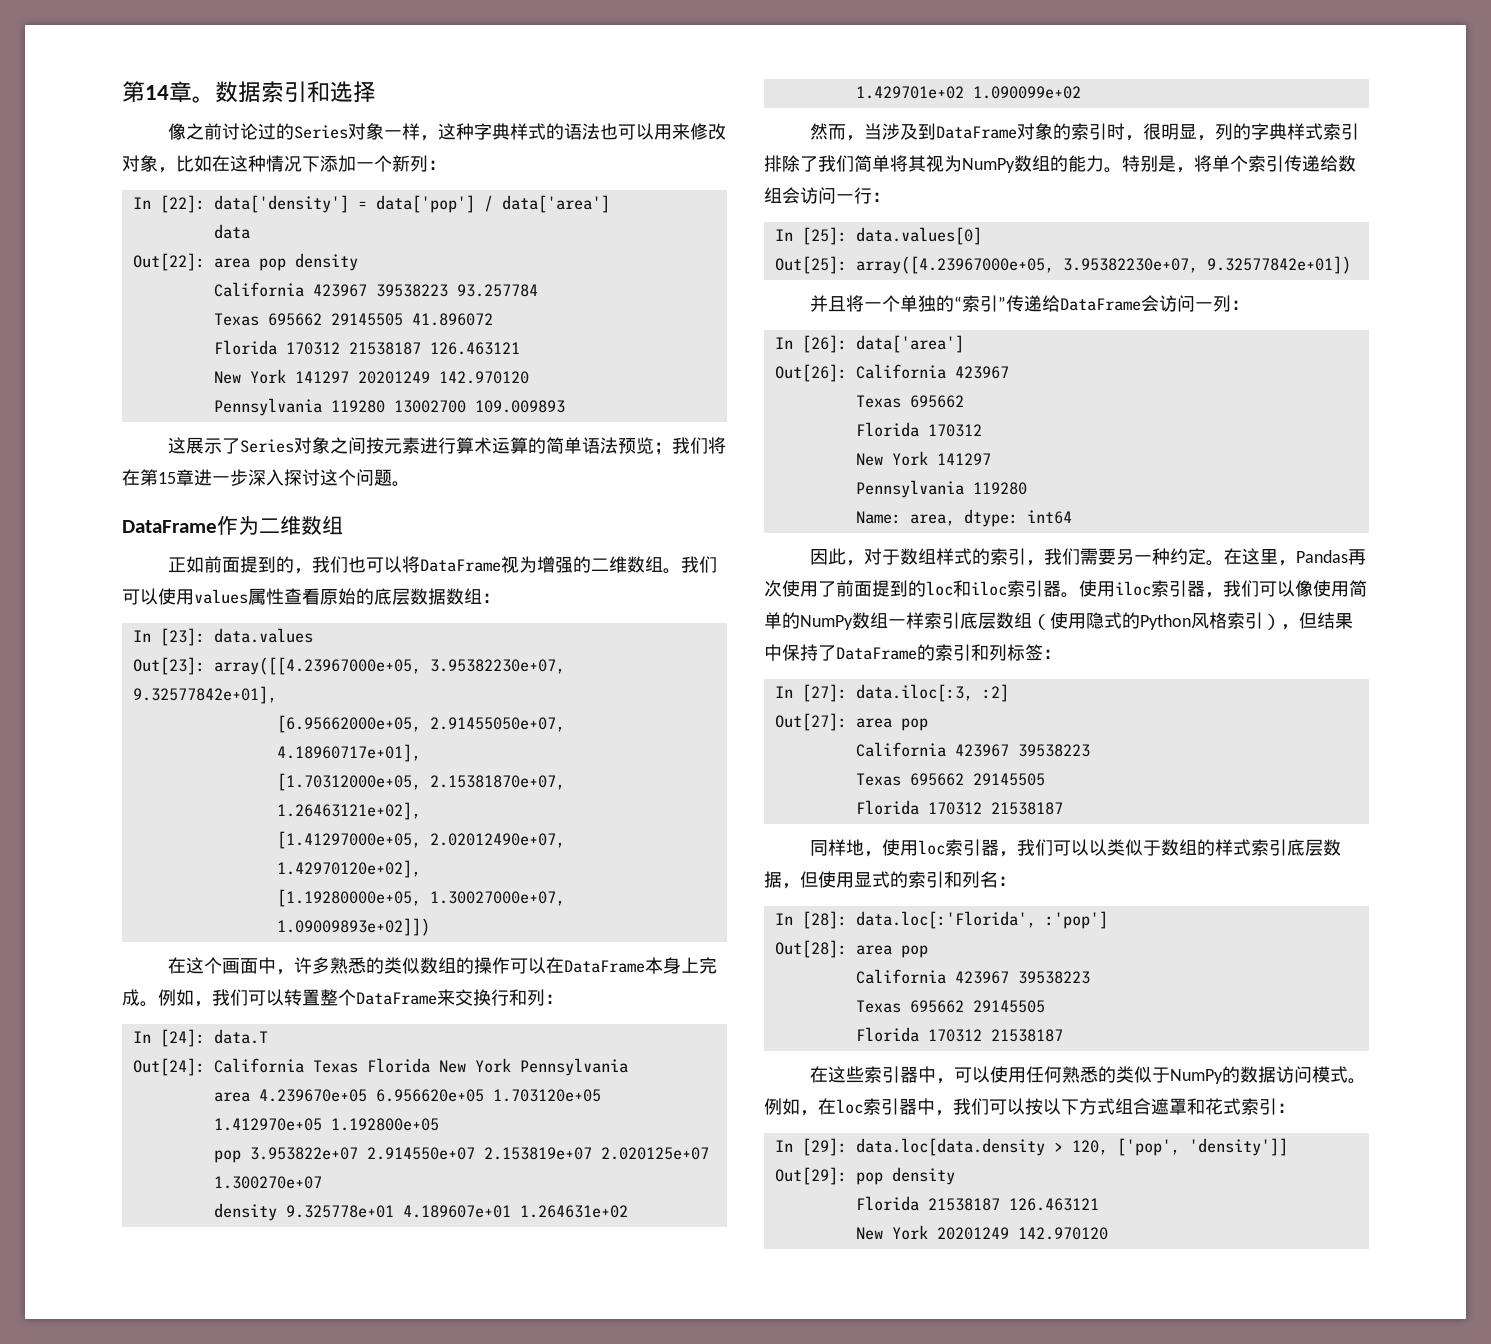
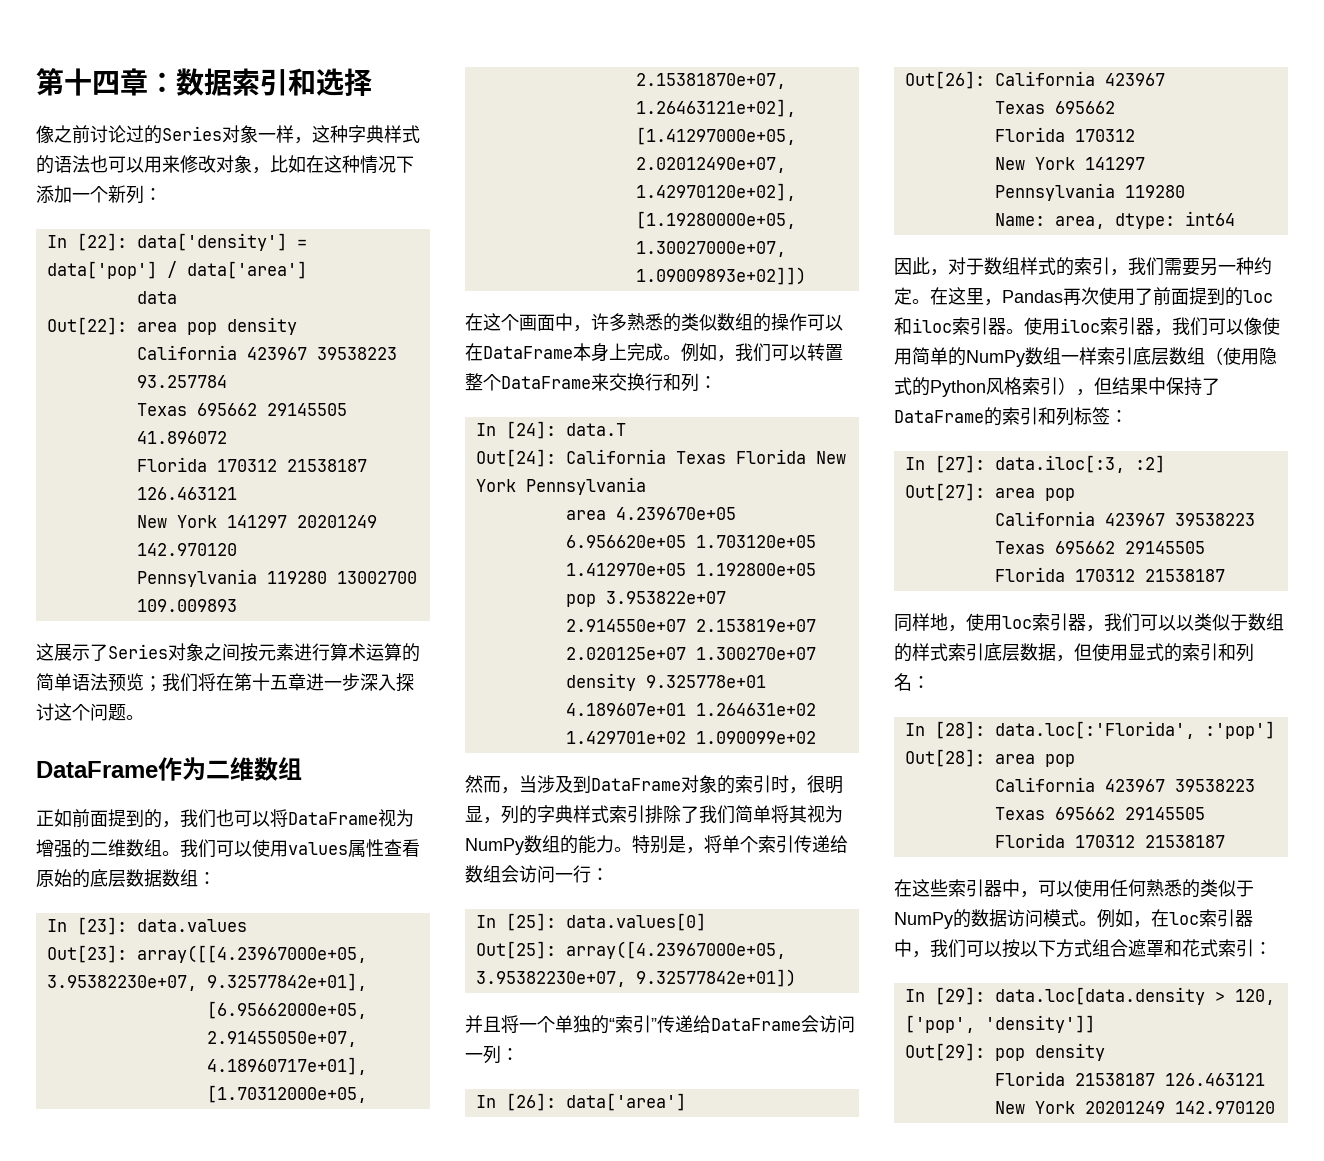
- 第14章。数据索引和选择
+ 第十四章：数据索引和选择
- 这展示了Series对象之间按元素进行算术运算的简单语法预览；我们将在第15章进一步深入探讨这个问题。
+ 这展示了Series对象之间按元素进行算术运算的简单语法预览；我们将在第十五章进一步深入探讨这个问题。

